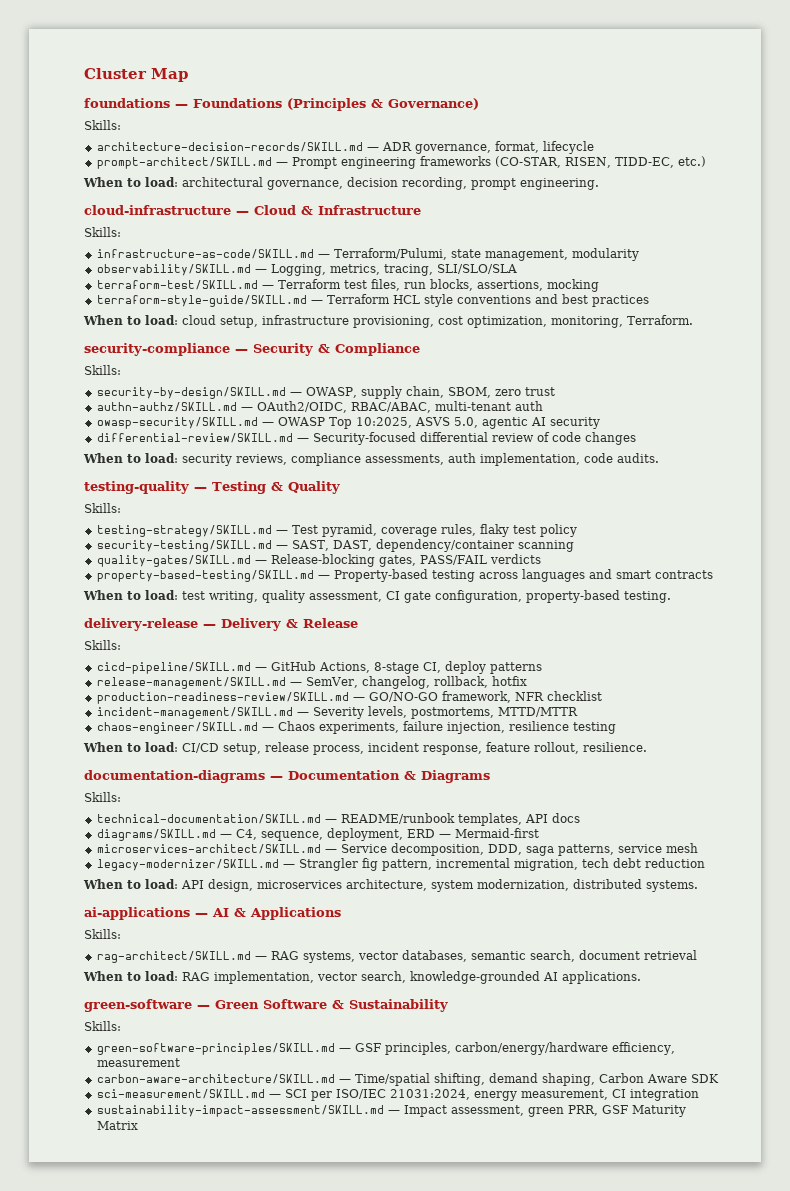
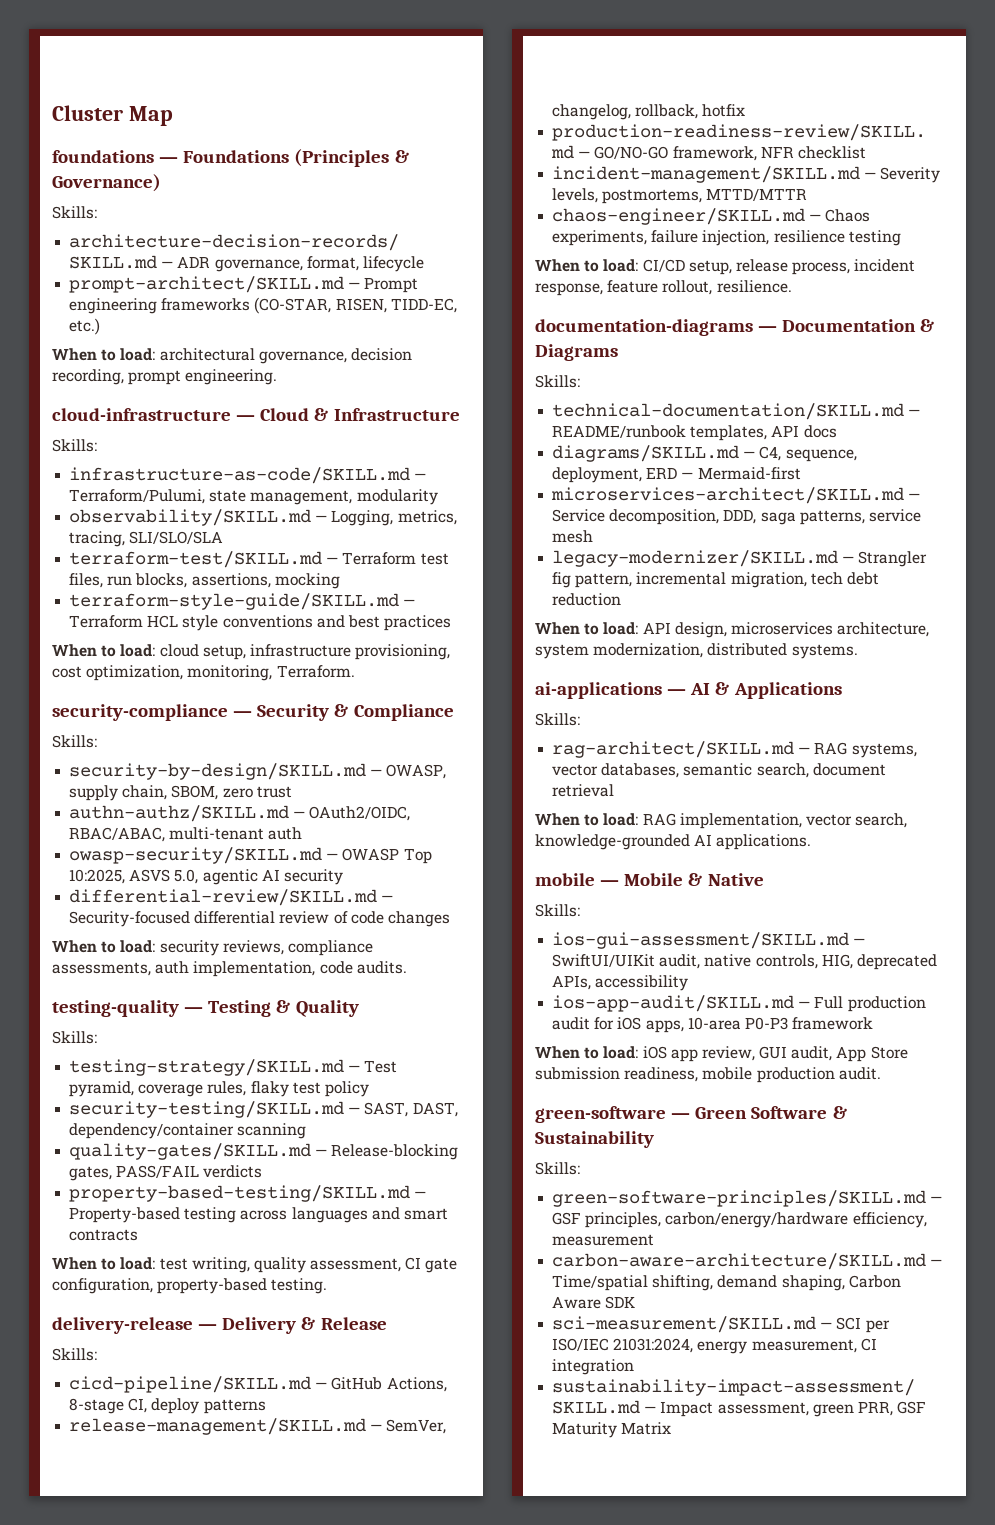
+ mobile — Mobile & Native
+ Skills:
+ ios-gui-assessment/SKILL.md — SwiftUI/UIKit audit, native controls, HIG, deprecated APIs, accessibility
+ ios-app-audit/SKILL.md — Full production audit for iOS apps, 10-area P0-P3 framework
+ When to load: iOS app review, GUI audit, App Store submission readiness, mobile production audit.

